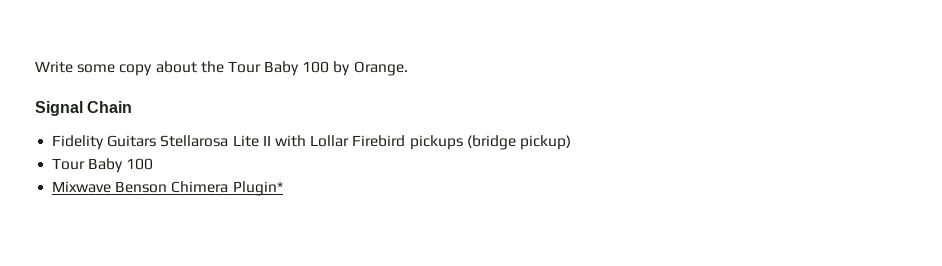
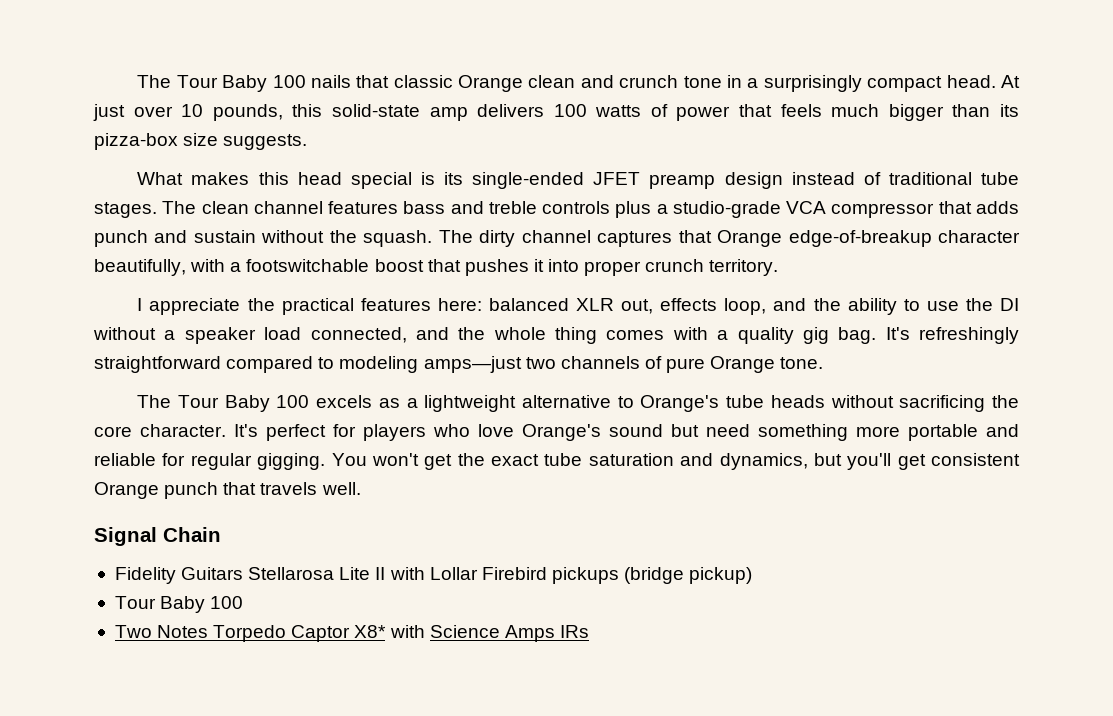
- Write some copy about the Tour Baby 100 by Orange.
+ The Tour Baby 100 nails that classic Orange clean and crunch tone in a surprisingly compact head. At just over 10 pounds, this solid-state amp delivers 100 watts of power that feels much bigger than its pizza-box size suggests.
+ What makes this head special is its single-ended JFET preamp design instead of traditional tube stages. The clean channel features bass and treble controls plus a studio-grade VCA compressor that adds punch and sustain without the squash. The dirty channel captures that Orange edge-of-breakup character beautifully, with a footswitchable boost that pushes it into proper crunch territory.
+ I appreciate the practical features here: balanced XLR out, effects loop, and the ability to use the DI without a speaker load connected, and the whole thing comes with a quality gig bag. It's refreshingly straightforward compared to modeling amps—just two channels of pure Orange tone.
+ The Tour Baby 100 excels as a lightweight alternative to Orange's tube heads without sacrificing the core character. It's perfect for players who love Orange's sound but need something more portable and reliable for regular gigging. You won't get the exact tube saturation and dynamics, but you'll get consistent Orange punch that travels well.
- Mixwave Benson Chimera Plugin*
+ Two Notes Torpedo Captor X8* with Science Amps IRs

